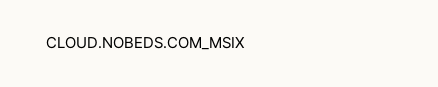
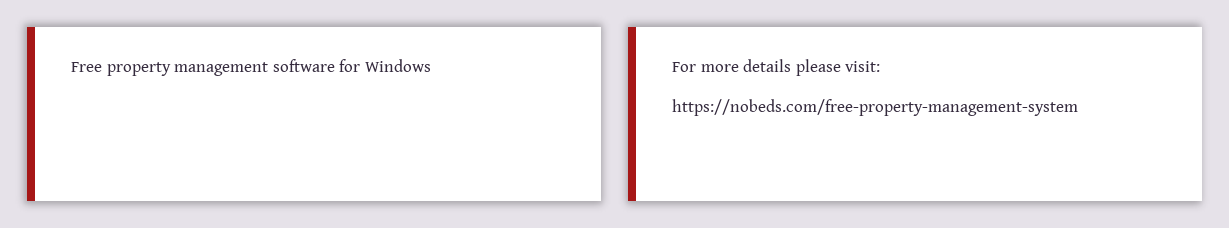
- CLOUD.NOBEDS.COM_MSIX
+ Free property management software for Windows
+ For more details please visit:
+ https://nobeds.com/free-property-management-system

